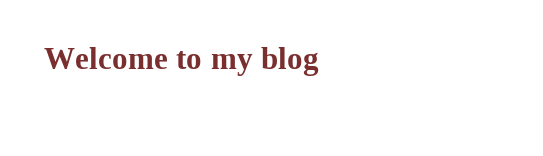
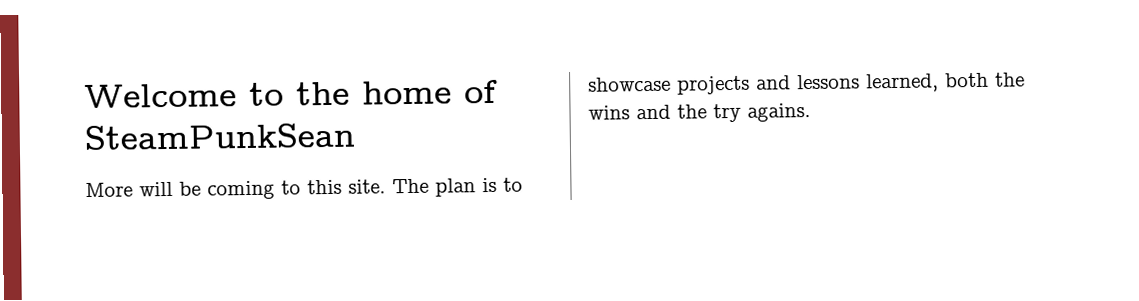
- Welcome to my blog
+ Welcome to the home of SteamPunkSean
+ More will be coming to this site. The plan is to showcase projects and lessons learned, both the wins and the try agains.

